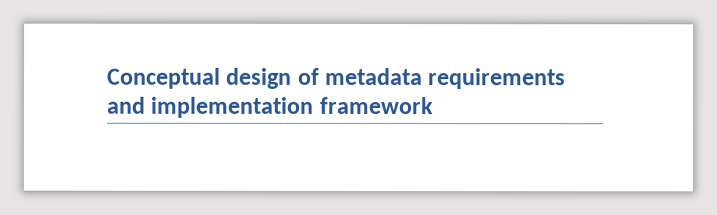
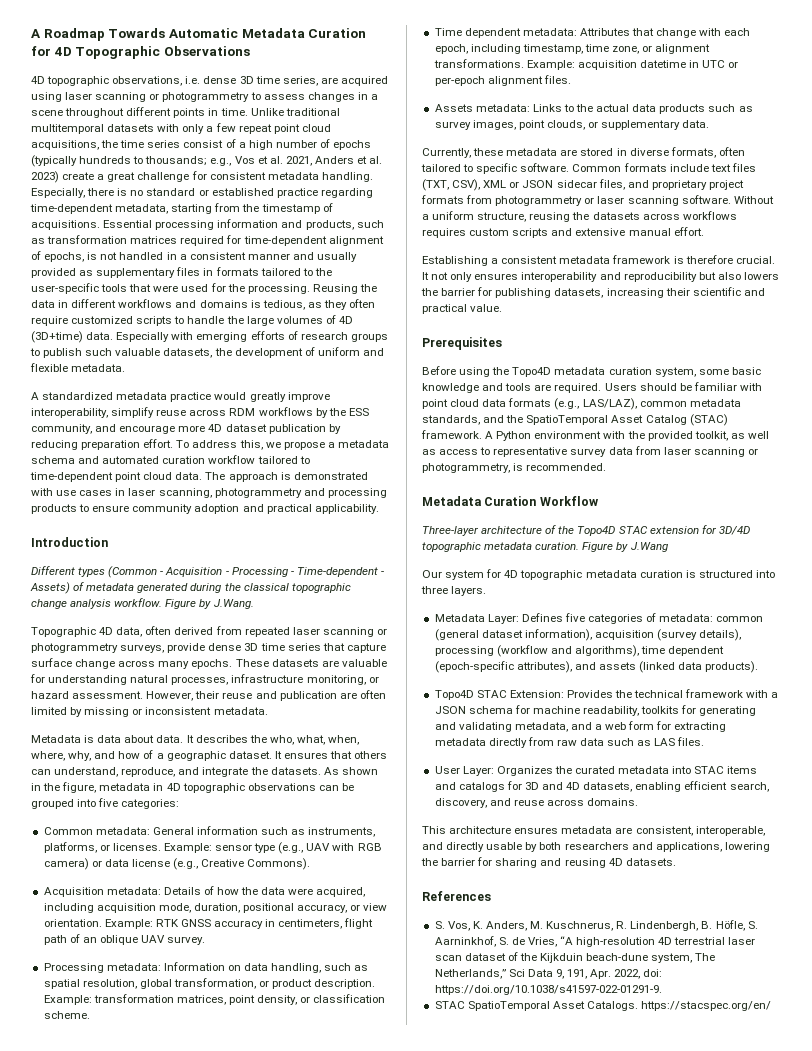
- Conceptual design of metadata requirements and implementation framework
+ A Roadmap Towards Automatic Metadata Curation for 4D Topographic Observations
+ 4D topographic observations, i.e. dense 3D time series, are acquired using laser scanning or photogrammetry to assess changes in a scene throughout different points in time. Unlike traditional multitemporal datasets with only a few repeat point cloud acquisitions, the time series consist of a high number of epochs (typically hundreds to thousands; e.g., Vos et al. 2021, Anders et al. 2023) create a great challenge for consistent metadata handling. Especially, there is no standard or established practice regarding time-dependent metadata, starting from the timestamp of acquisitions. Essential processing information and products, such as transformation matrices required for time-dependent alignment of epochs, is not handled in a consistent manner and usually provided as supplementary files in formats tailored to the user-specific tools that were used for the processing. Reusing the data in different workflows and domains is tedious, as they often require customized scripts to handle the large volumes of 4D (3D+time) data. Especially with emerging efforts of research groups to publish such valuable datasets, the development of uniform and flexible metadata.
+ A standardized metadata practice would greatly improve interoperability, simplify reuse across RDM workflows by the ESS community, and encourage more 4D dataset publication by reducing preparation effort. To address this, we propose a metadata schema and automated curation workflow tailored to time-dependent point cloud data. The approach is demonstrated with use cases in laser scanning, photogrammetry and processing products to ensure community adoption and practical applicability.
+ Introduction
+ Different types (Common - Acquisition - Processing - Time-dependent - Assets) of metadata generated during the classical topographic change analysis workflow. Figure by J.Wang.
+ Topographic 4D data, often derived from repeated laser scanning or photogrammetry surveys, provide dense 3D time series that capture surface change across many epochs. These datasets are valuable for understanding natural processes, infrastructure monitoring, or hazard assessment. However, their reuse and publication are often limited by missing or inconsistent metadata.
+ Metadata is data about data. It describes the who, what, when, where, why, and how of a geographic dataset. It ensures that others can understand, reproduce, and integrate the datasets. As shown in the figure, metadata in 4D topographic observations can be grouped into five categories:
+ Common metadata: General information such as instruments, platforms, or licenses. Example: sensor type (e.g., UAV with RGB camera) or data license (e.g., Creative Commons).
+ Acquisition metadata: Details of how the data were acquired, including acquisition mode, duration, positional accuracy, or view orientation. Example: RTK GNSS accuracy in centimeters, flight path of an oblique UAV survey.
+ Processing metadata: Information on data handling, such as spatial resolution, global transformation, or product description. Example: transformation matrices, point density, or classification scheme.
+ Time dependent metadata: Attributes that change with each epoch, including timestamp, time zone, or alignment transformations. Example: acquisition datetime in UTC or per-epoch alignment files.
+ Assets metadata: Links to the actual data products such as survey images, point clouds, or supplementary data.
+ Currently, these metadata are stored in diverse formats, often tailored to specific software. Common formats include text files (TXT, CSV), XML or JSON sidecar files, and proprietary project formats from photogrammetry or laser scanning software. Without a uniform structure, reusing the datasets across workflows requires custom scripts and extensive manual effort.
+ Establishing a consistent metadata framework is therefore crucial. It not only ensures interoperability and reproducibility but also lowers the barrier for publishing datasets, increasing their scientific and practical value.
+ Prerequisites
+ Before using the Topo4D metadata curation system, some basic knowledge and tools are required. Users should be familiar with point cloud data formats (e.g., LAS/LAZ), common metadata standards, and the SpatioTemporal Asset Catalog (STAC) framework. A Python environment with the provided toolkit, as well as access to representative survey data from laser scanning or photogrammetry, is recommended.
+ Metadata Curation Workflow
+ Three-layer architecture of the Topo4D STAC extension for 3D/4D topographic metadata curation. Figure by J.Wang
+ Our system for 4D topographic metadata curation is structured into three layers.
+ Metadata Layer: Defines five categories of metadata: common (general dataset information), acquisition (survey details), processing (workflow and algorithms), time dependent (epoch-specific attributes), and assets (linked data products).
+ Topo4D STAC Extension: Provides the technical framework with a JSON schema for machine readability, toolkits for generating and validating metadata, and a web form for extracting metadata directly from raw data such as LAS files.
+ User Layer: Organizes the curated metadata into STAC items and catalogs for 3D and 4D datasets, enabling efficient search, discovery, and reuse across domains.
+ This architecture ensures metadata are consistent, interoperable, and directly usable by both researchers and applications, lowering the barrier for sharing and reusing 4D datasets.
+ References
+ S. Vos, K. Anders, M. Kuschnerus, R. Lindenbergh, B. Höfle, S. Aarninkhof, S. de Vries, “A high-resolution 4D terrestrial laser scan dataset of the Kijkduin beach-dune system, The Netherlands,” Sci Data 9, 191, Apr. 2022, doi: https://doi.org/10.1038/s41597-022-01291-9.
+ STAC SpatioTemporal Asset Catalogs. https://stacspec.org/en/

